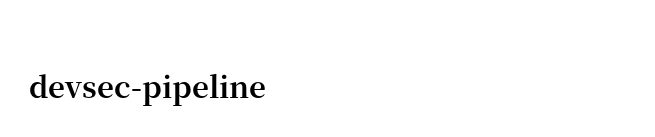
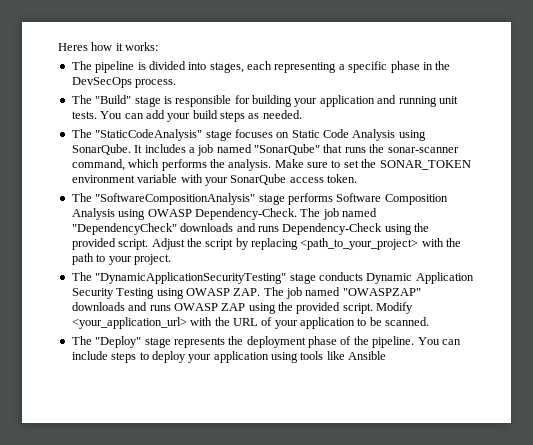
- devsec-pipeline
+ Heres how it works:
+ The pipeline is divided into stages, each representing a specific phase in the DevSecOps process.
+ The "Build" stage is responsible for building your application and running unit tests. You can add your build steps as needed.
+ The "StaticCodeAnalysis" stage focuses on Static Code Analysis using SonarQube. It includes a job named "SonarQube" that runs the sonar-scanner command, which performs the analysis. Make sure to set the SONAR_TOKEN environment variable with your SonarQube access token.
+ The "SoftwareCompositionAnalysis" stage performs Software Composition Analysis using OWASP Dependency-Check. The job named "DependencyCheck" downloads and runs Dependency-Check using the provided script. Adjust the script by replacing <path_to_your_project> with the path to your project.
+ The "DynamicApplicationSecurityTesting" stage conducts Dynamic Application Security Testing using OWASP ZAP. The job named "OWASPZAP" downloads and runs OWASP ZAP using the provided script. Modify <your_application_url> with the URL of your application to be scanned.
+ The "Deploy" stage represents the deployment phase of the pipeline. You can include steps to deploy your application using tools like Ansible

